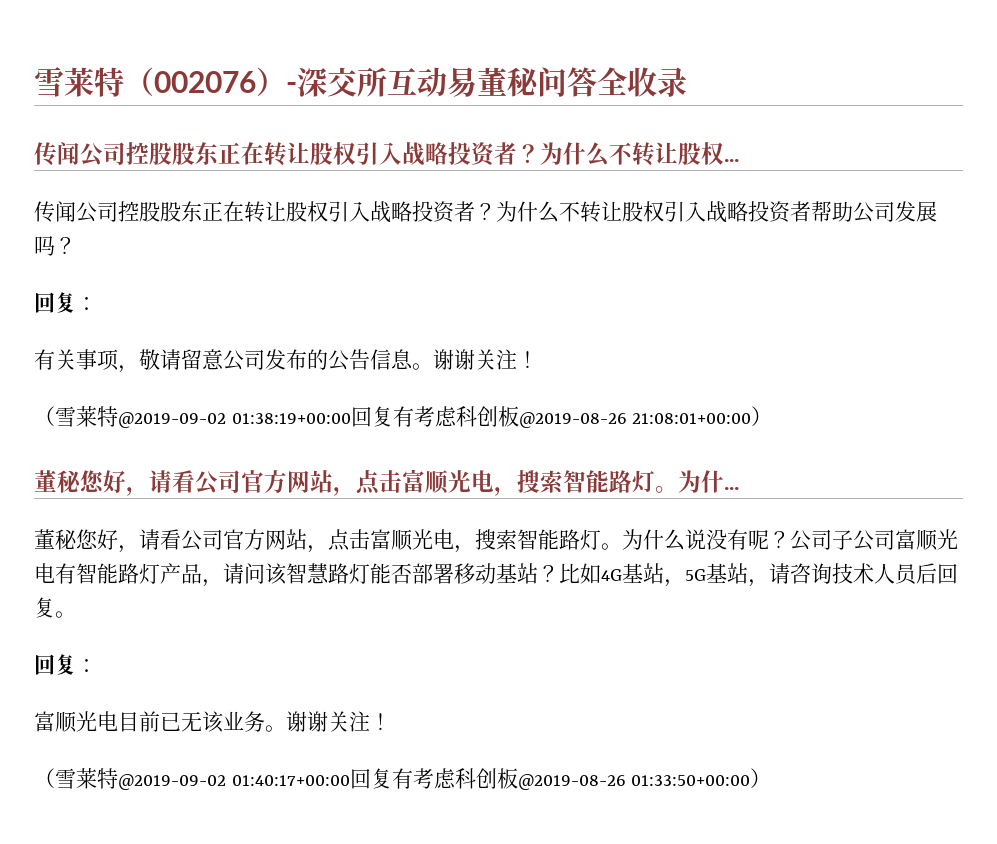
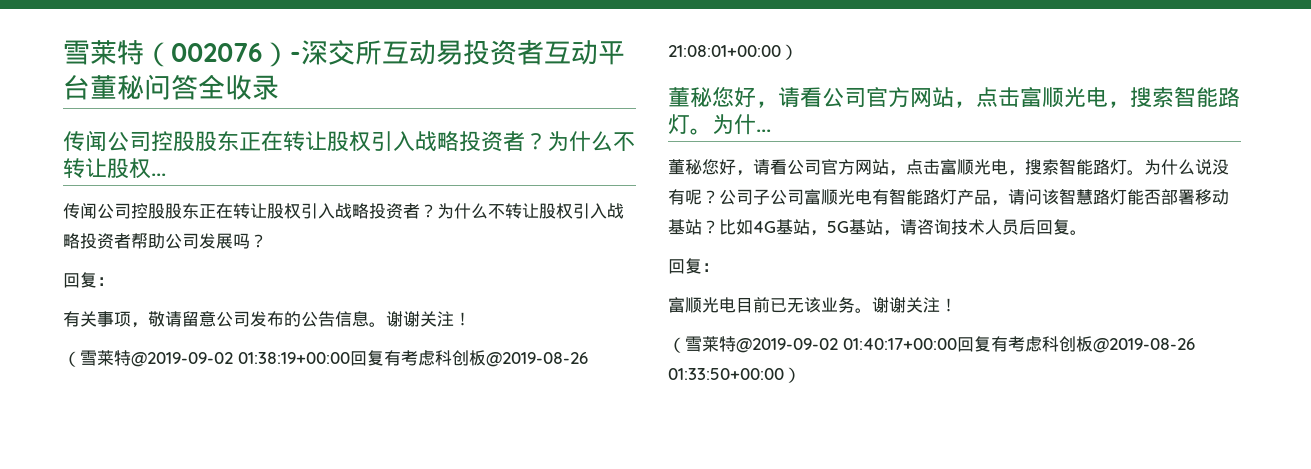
- 雪莱特（002076）-深交所互动易董秘问答全收录
+ 雪莱特（002076）-深交所互动易投资者互动平台董秘问答全收录

